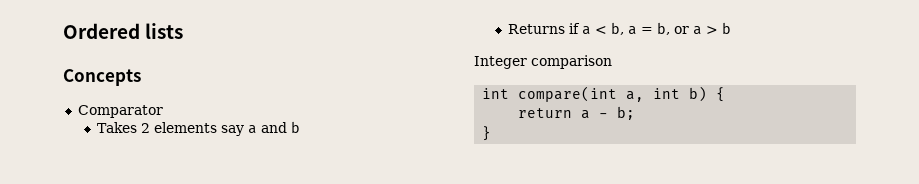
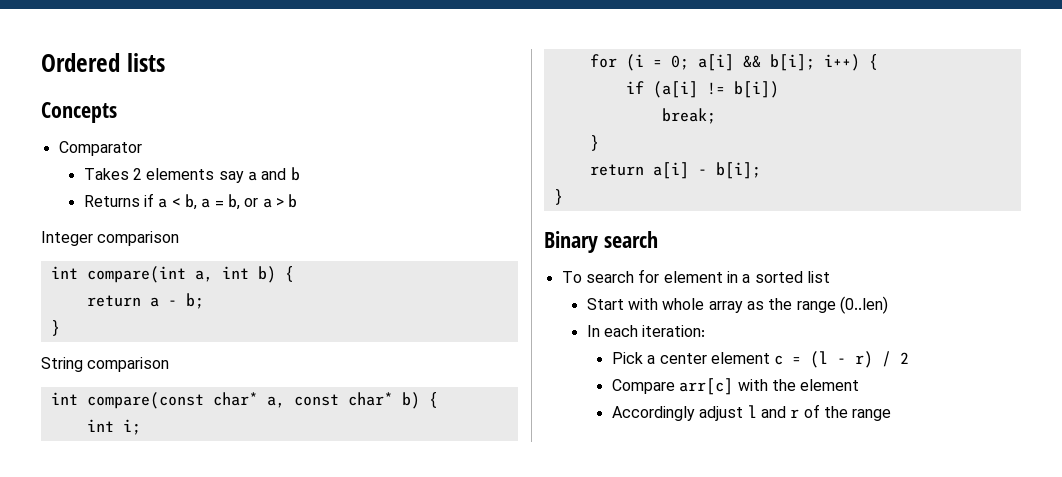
+ String comparison
+ int compare(const char* a, const char* b) {
+ int i;
+ for (i = 0; a[i] && b[i]; i++) {
+ if (a[i] != b[i])
+ break;
+ }
+ return a[i] - b[i];
+ }
+ Binary search
+ To search for element in a sorted list
+ Start with whole array as the range (0..len)
+ In each iteration:
+ Pick a center element c = (l - r) / 2
+ Compare arr[c] with the element
+ Accordingly adjust l and r of the range

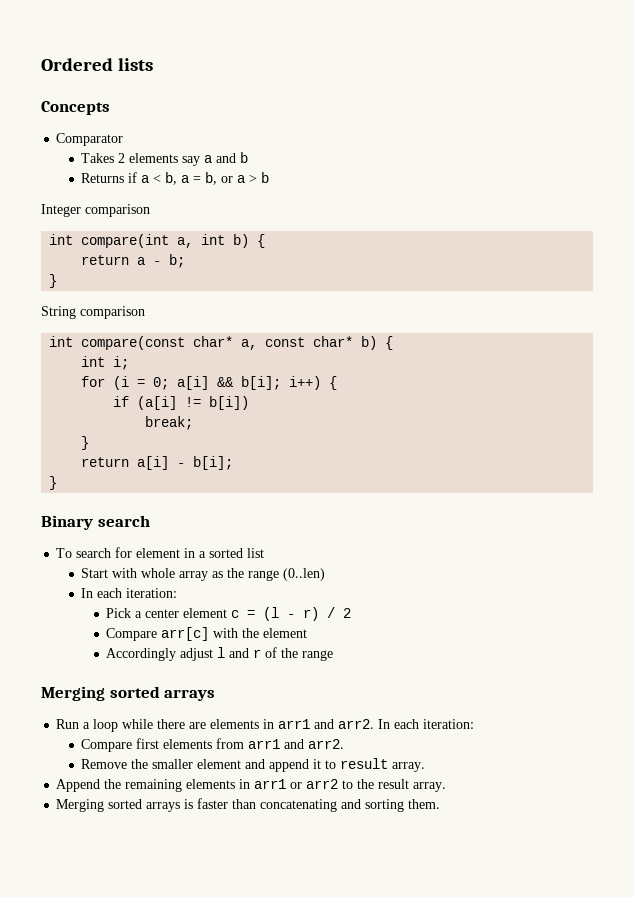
  Accordingly adjust l and r of the range
+ Merging sorted arrays
+ Run a loop while there are elements in arr1 and arr2. In each iteration:
+ Compare first elements from arr1 and arr2.
+ Remove the smaller element and append it to result array.
+ Append the remaining elements in arr1 or arr2 to the result array.
+ Merging sorted arrays is faster than concatenating and sorting them.

